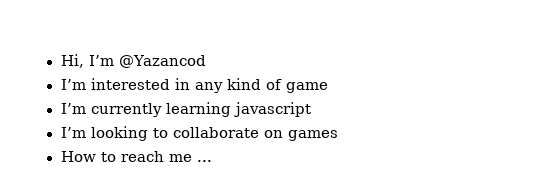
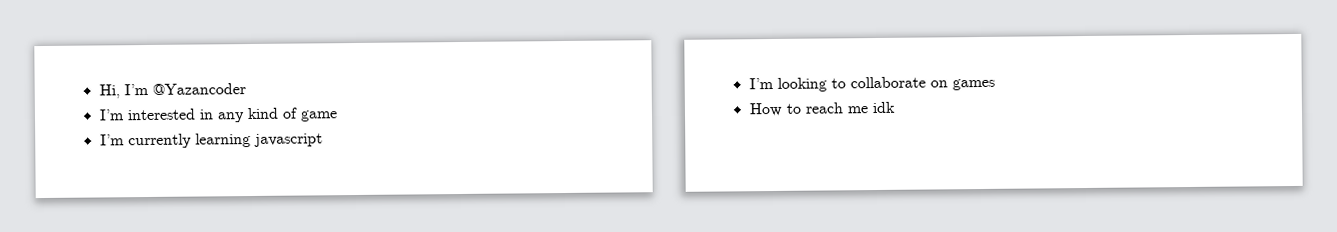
- Hi, I’m @Yazancod
+ Hi, I’m @Yazancoder
- How to reach me ...
+ How to reach me idk

